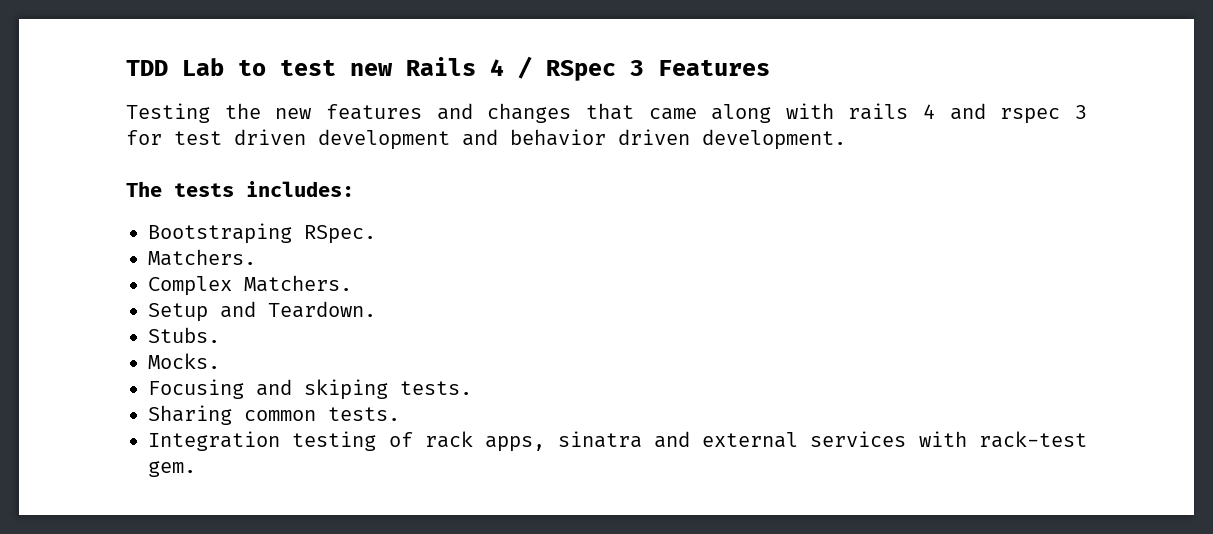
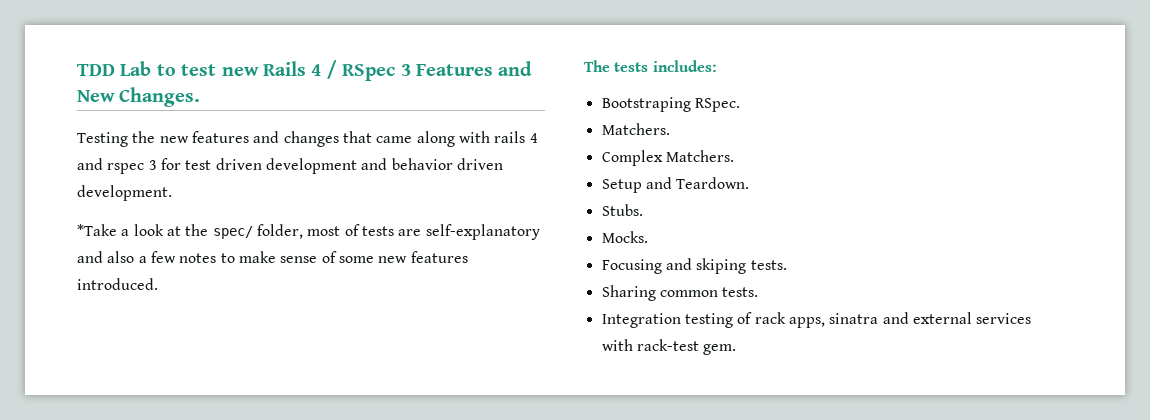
- TDD Lab to test new Rails 4 / RSpec 3 Features
+ TDD Lab to test new Rails 4 / RSpec 3 Features and New Changes.
+ *Take a look at the spec/ folder, most of tests are self-explanatory and also a few notes to make sense of some new features introduced.

